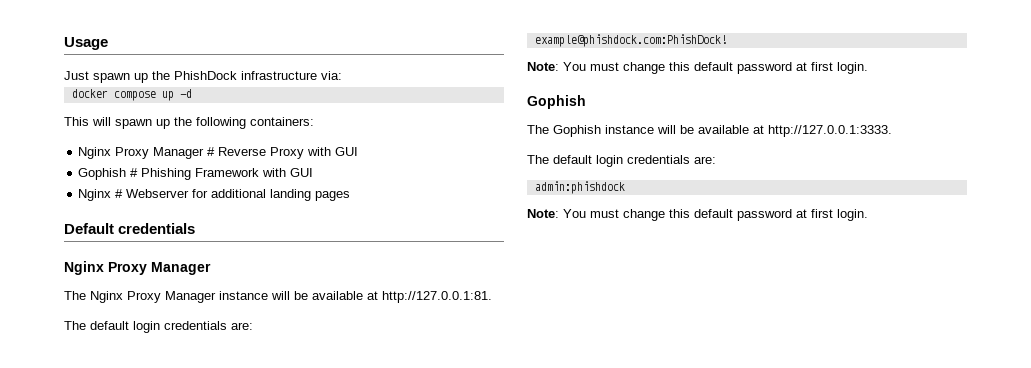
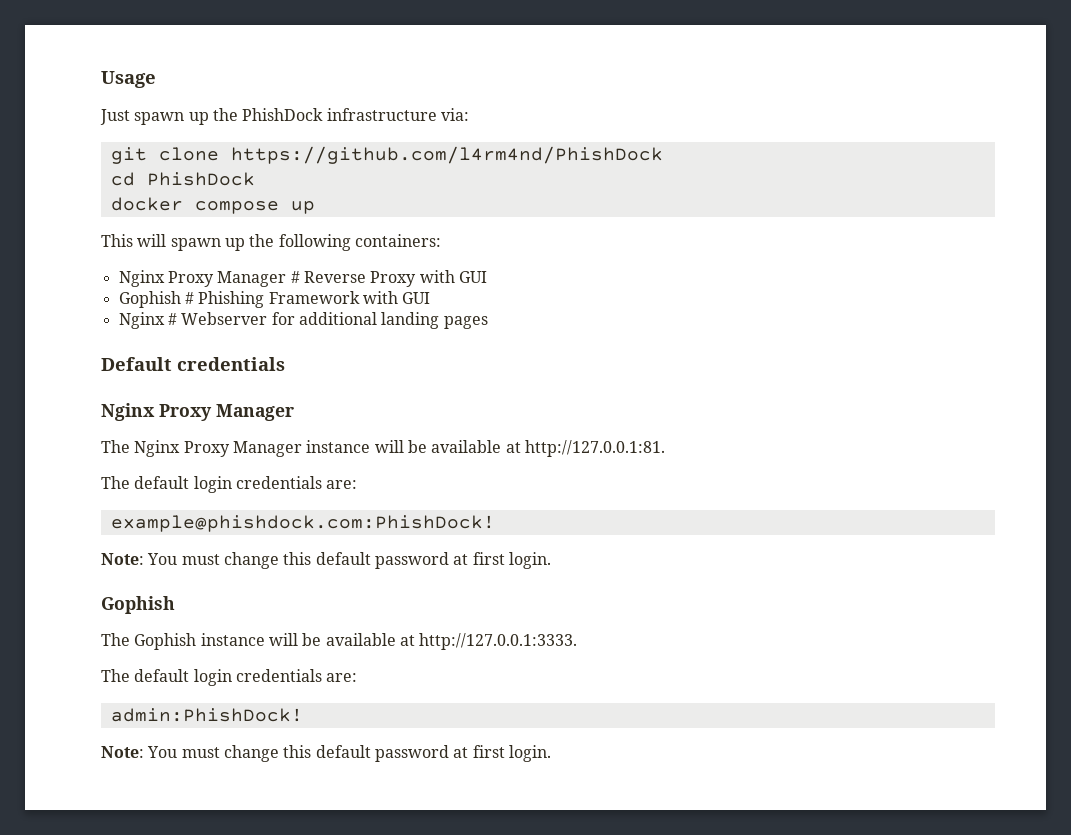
+ git clone https://github.com/l4rm4nd/PhishDock
+ cd PhishDock
- docker compose up -d
+ docker compose up
- admin:phishdock
+ admin:PhishDock!

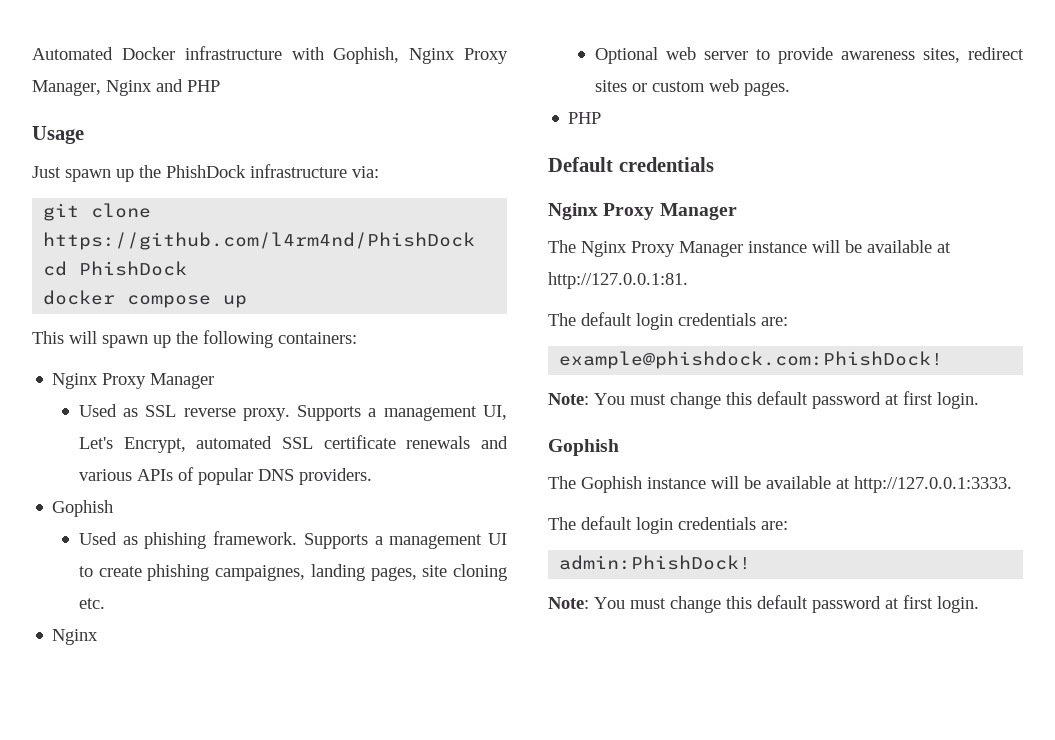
+ Automated Docker infrastructure with Gophish, Nginx Proxy Manager, Nginx and PHP
  This will spawn up the following containers:
- Nginx Proxy Manager # Reverse Proxy with GUI
- Gophish # Phishing Framework with GUI
- Nginx # Webserver for additional landing pages
+ Nginx Proxy Manager
+ Used as SSL reverse proxy. Supports a management UI, Let's Encrypt, automated SSL certificate renewals and various APIs of popular DNS providers.
+ Gophish
+ Used as phishing framework. Supports a management UI to create phishing campaignes, landing pages, site cloning etc.
+ Nginx
+ Optional web server to provide awareness sites, redirect sites or custom web pages.
+ PHP

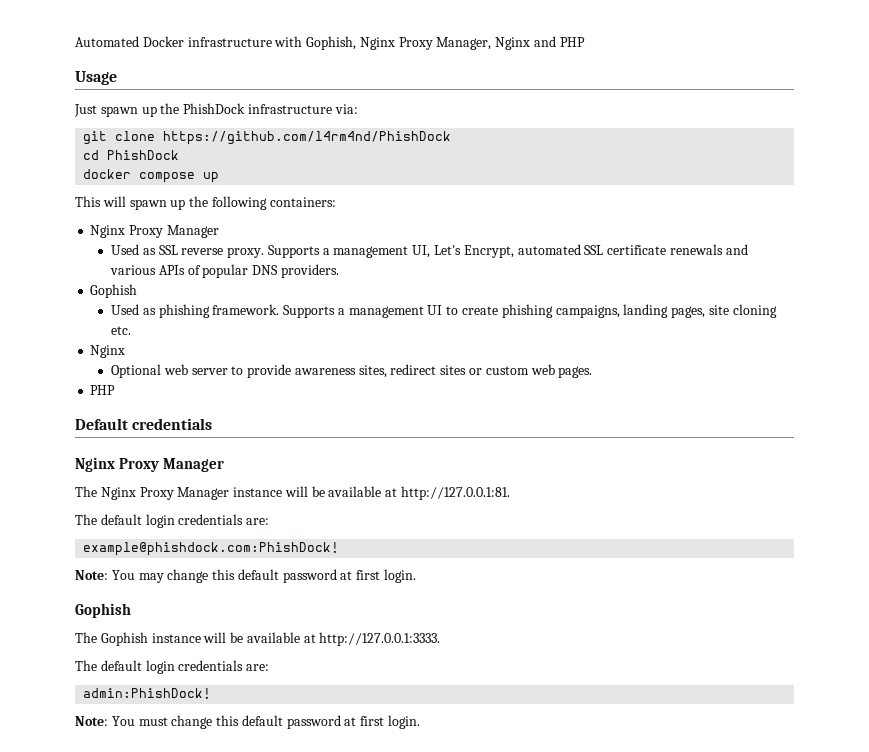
- Supports a management UI to create phishing campaignes, landing pages, site cloning etc.
+ Supports a management UI to create phishing campaigns, landing pages, site cloning etc.
  example@phishdock.com:PhishDock!
- Note: You must change this default password at first login.
+ Note: You may change this default password at first login.

